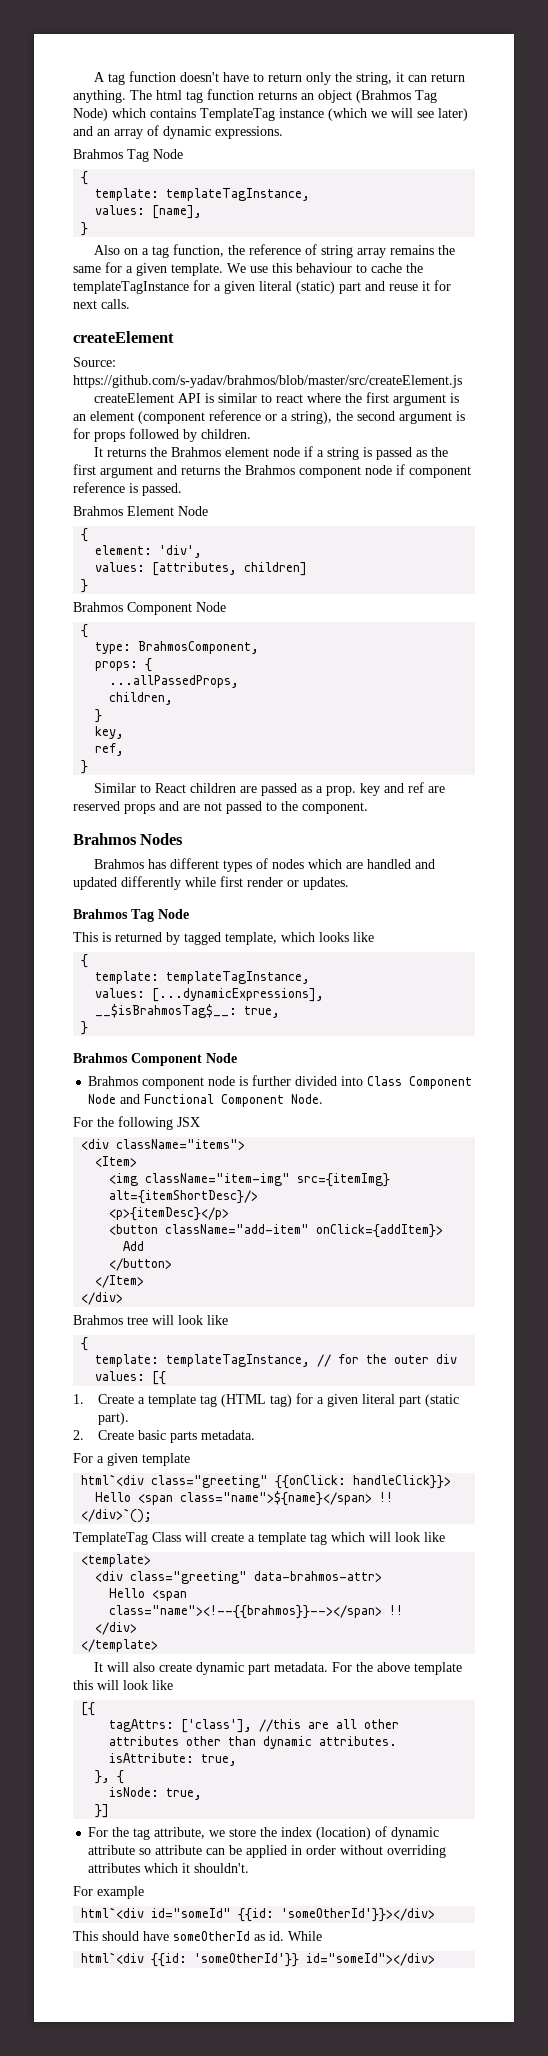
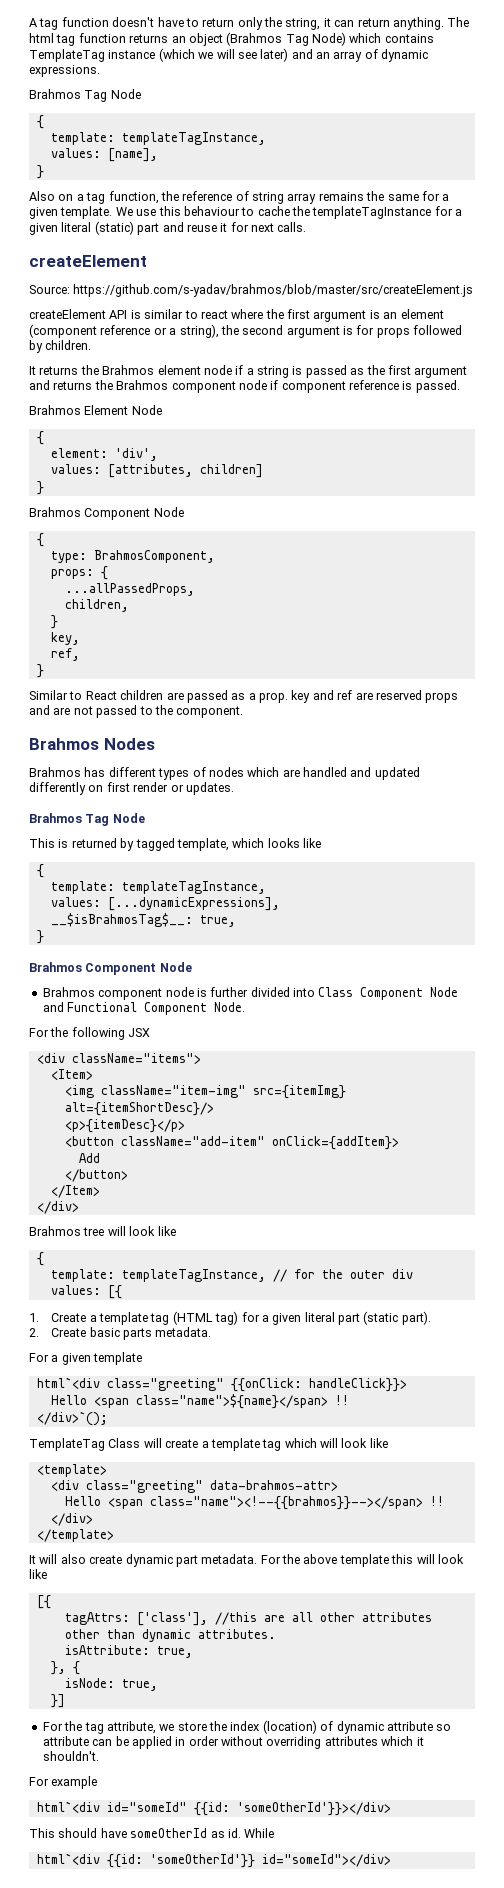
- Brahmos has different types of nodes which are handled and updated differently while first render or updates.
+ Brahmos has different types of nodes which are handled and updated differently on first render or updates.

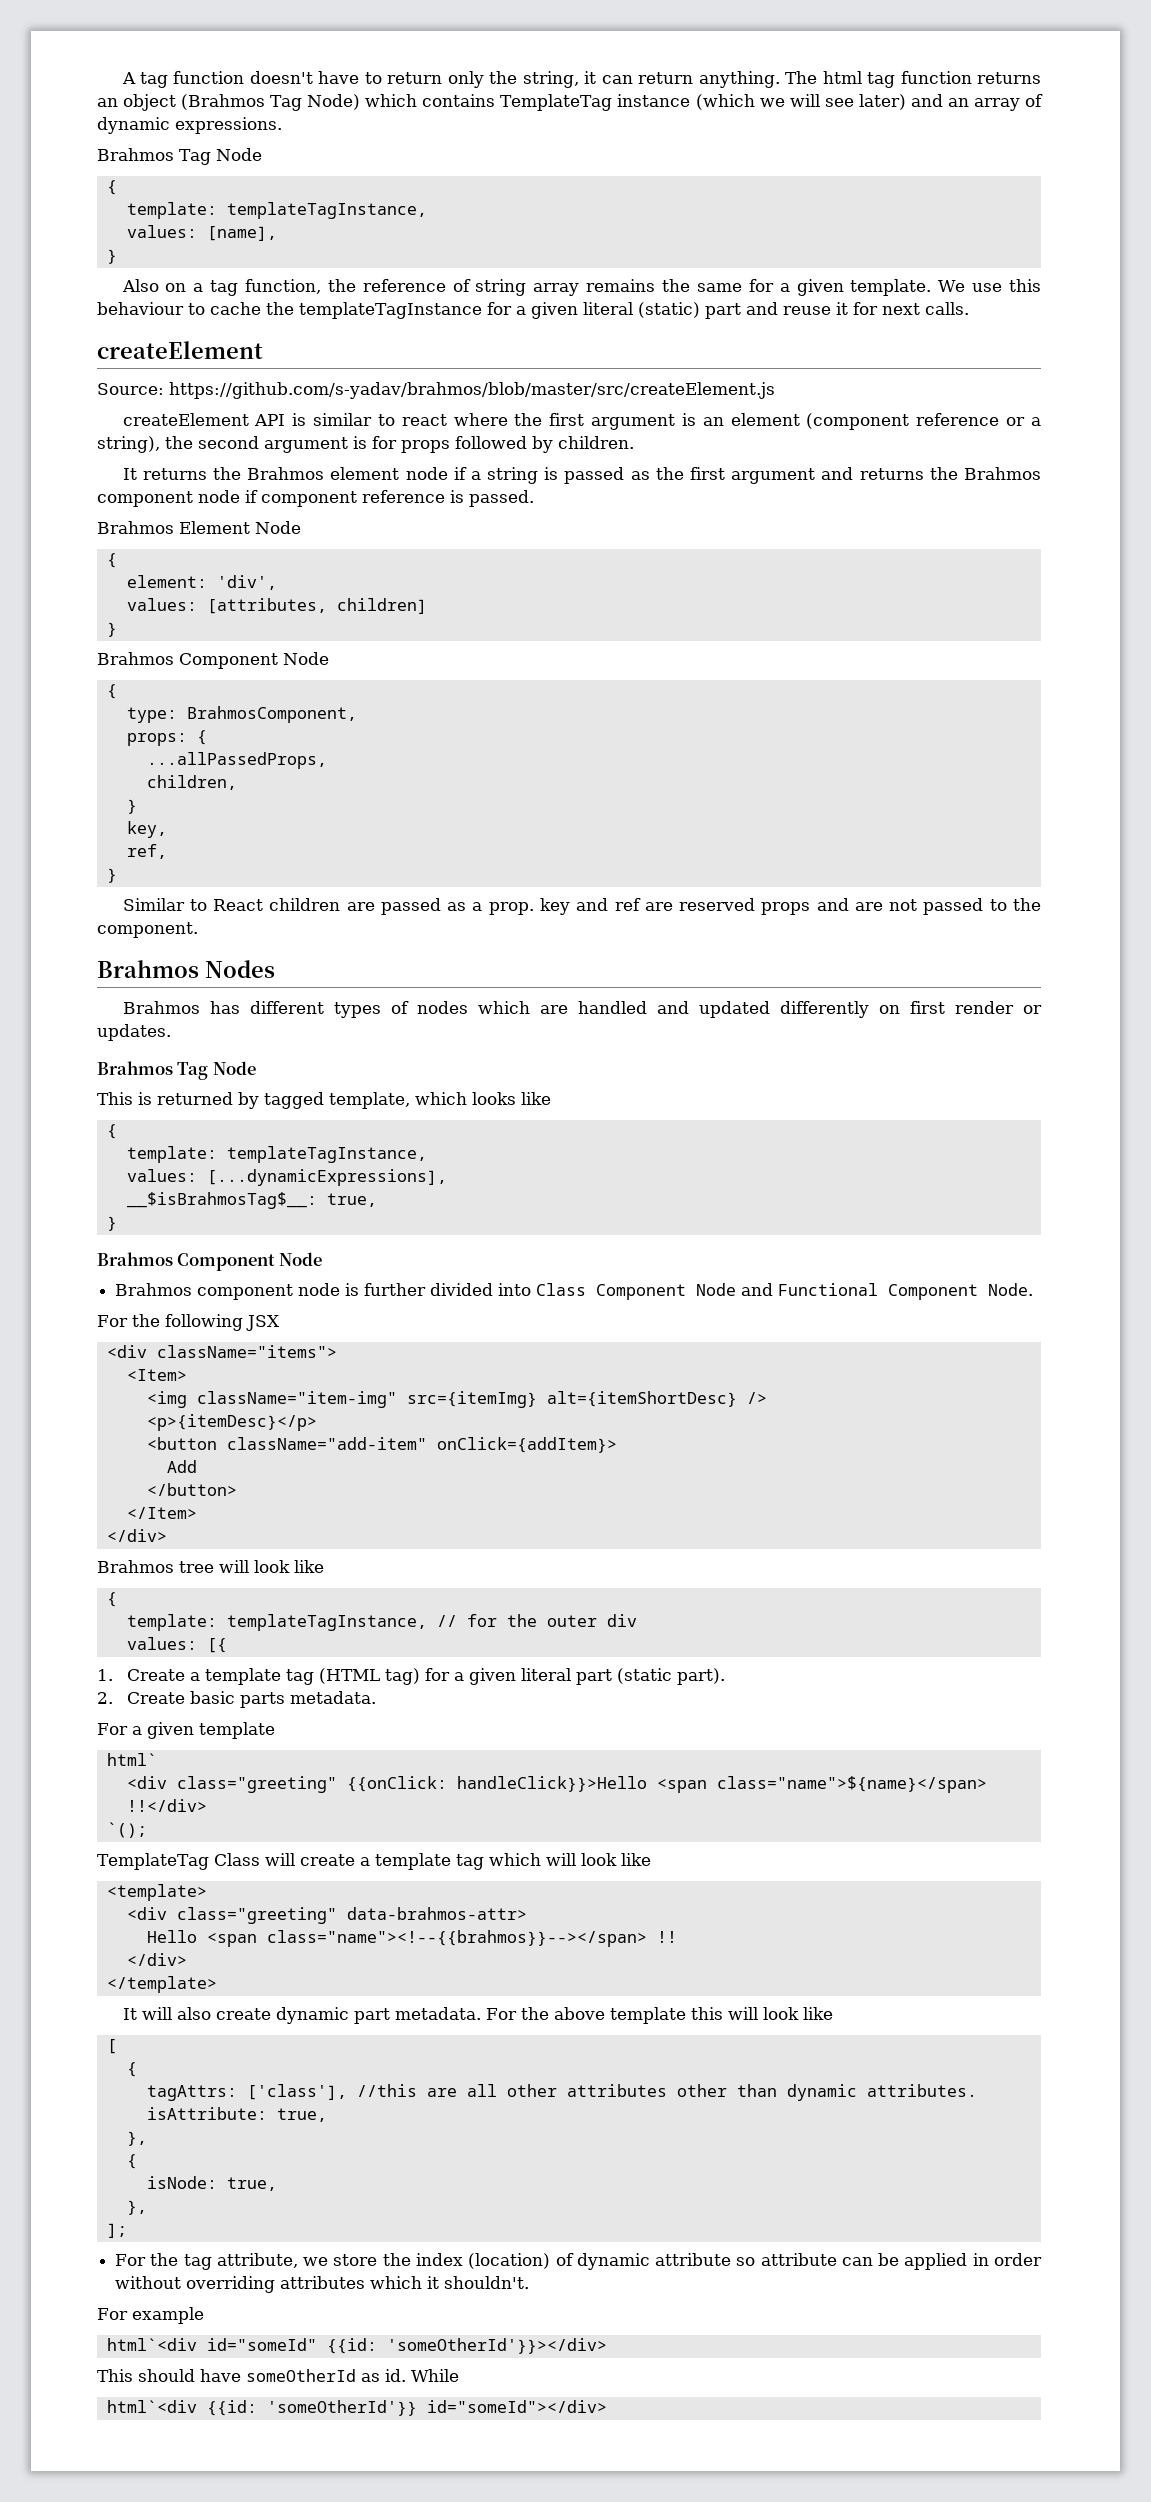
- <img className="item-img" src={itemImg} alt={itemShortDesc}/>
+ <img className="item-img" src={itemImg} alt={itemShortDesc} />
- html`<div class="greeting" {{onClick: handleClick}}>
- Hello <span class="name">${name}</span> !!
- </div>`();
+ html`
+ <div class="greeting" {{onClick: handleClick}}>Hello <span class="name">${name}</span> !!</div>
+ `();
  For the above template this will look like
- [{
+ [
+ {
  isAttribute: true,
- }, {
+ },
+ {
  isNode: true,
- }]
+ },
+ ];

